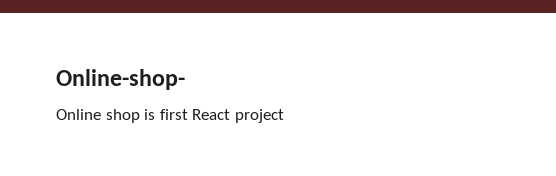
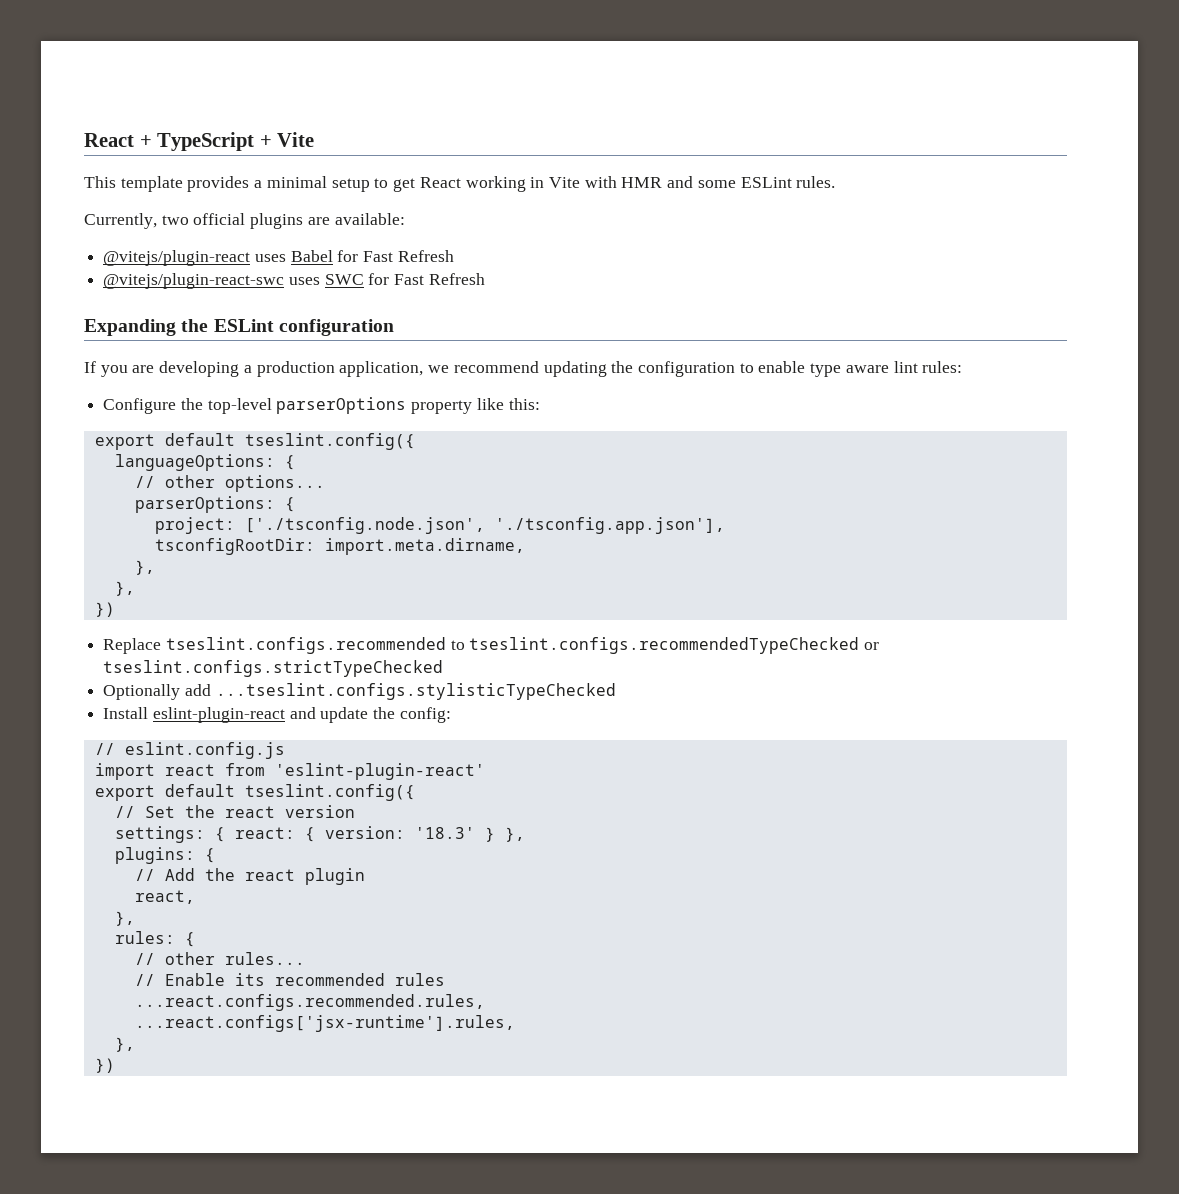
- Online-shop-
- Online shop is first React project
+ React + TypeScript + Vite
+ This template provides a minimal setup to get React working in Vite with HMR and some ESLint rules.
+ Currently, two official plugins are available:
+ @vitejs/plugin-react uses Babel for Fast Refresh
+ @vitejs/plugin-react-swc uses SWC for Fast Refresh
+ Expanding the ESLint configuration
+ If you are developing a production application, we recommend updating the configuration to enable type aware lint rules:
+ Configure the top-level parserOptions property like this:
+ export default tseslint.config({
+ languageOptions: {
+ // other options...
+ parserOptions: {
+ project: ['./tsconfig.node.json', './tsconfig.app.json'],
+ tsconfigRootDir: import.meta.dirname,
+ },
+ },
+ })
+ Replace tseslint.configs.recommended to tseslint.configs.recommendedTypeChecked or tseslint.configs.strictTypeChecked
+ Optionally add ...tseslint.configs.stylisticTypeChecked
+ Install eslint-plugin-react and update the config:
+ // eslint.config.js
+ import react from 'eslint-plugin-react'
+ export default tseslint.config({
+ // Set the react version
+ settings: { react: { version: '18.3' } },
+ plugins: {
+ // Add the react plugin
+ react,
+ },
+ rules: {
+ // other rules...
+ // Enable its recommended rules
+ ...react.configs.recommended.rules,
+ ...react.configs['jsx-runtime'].rules,
+ },
+ })

